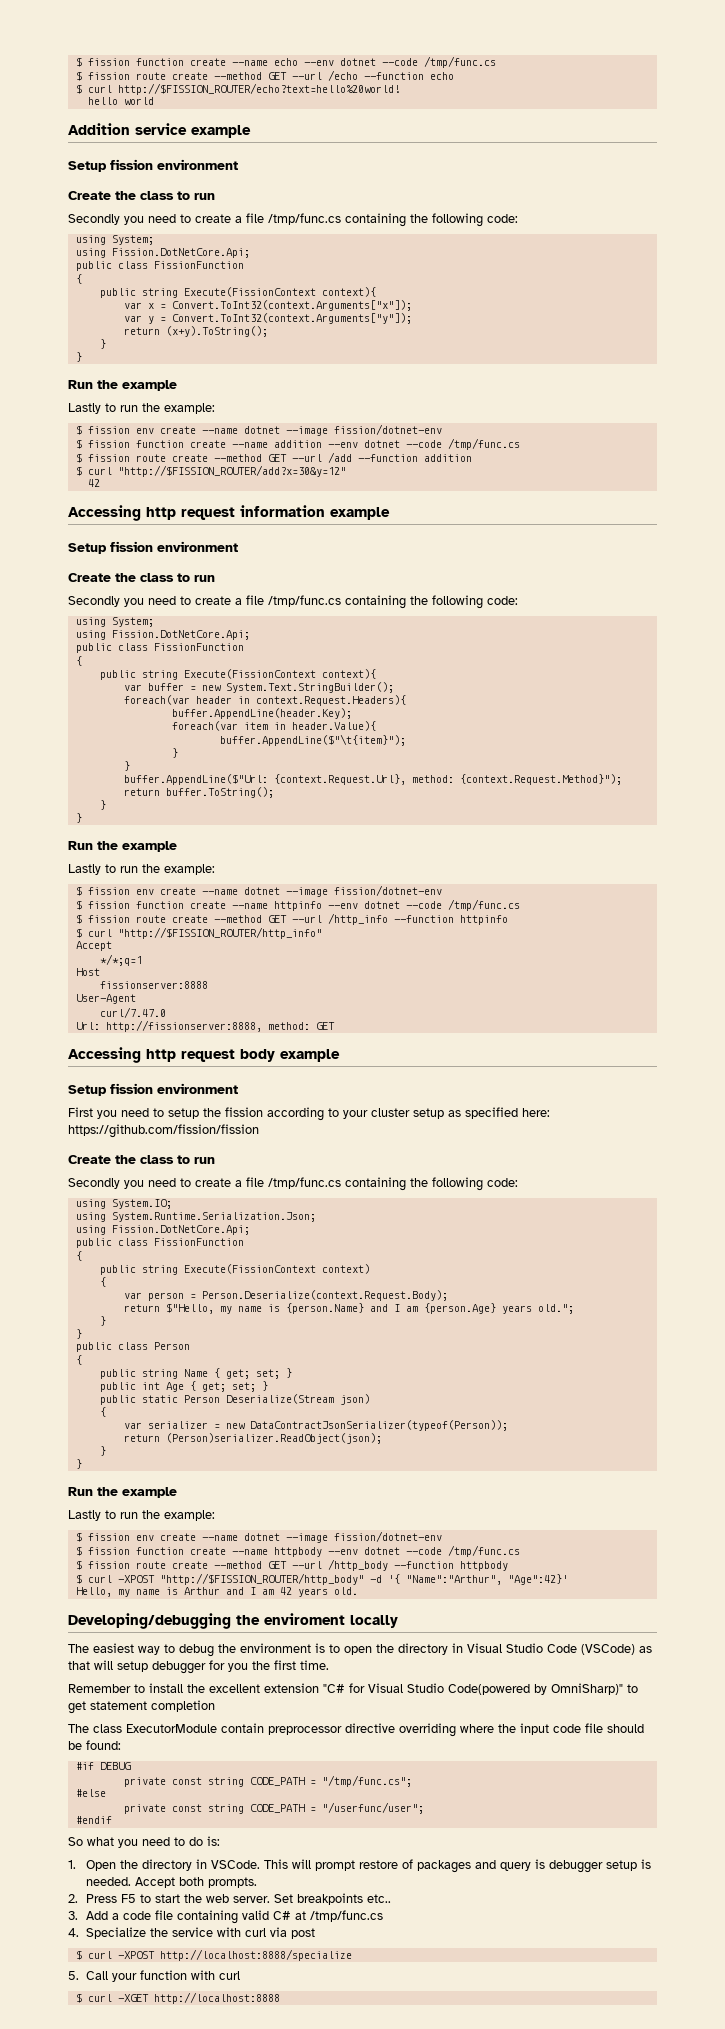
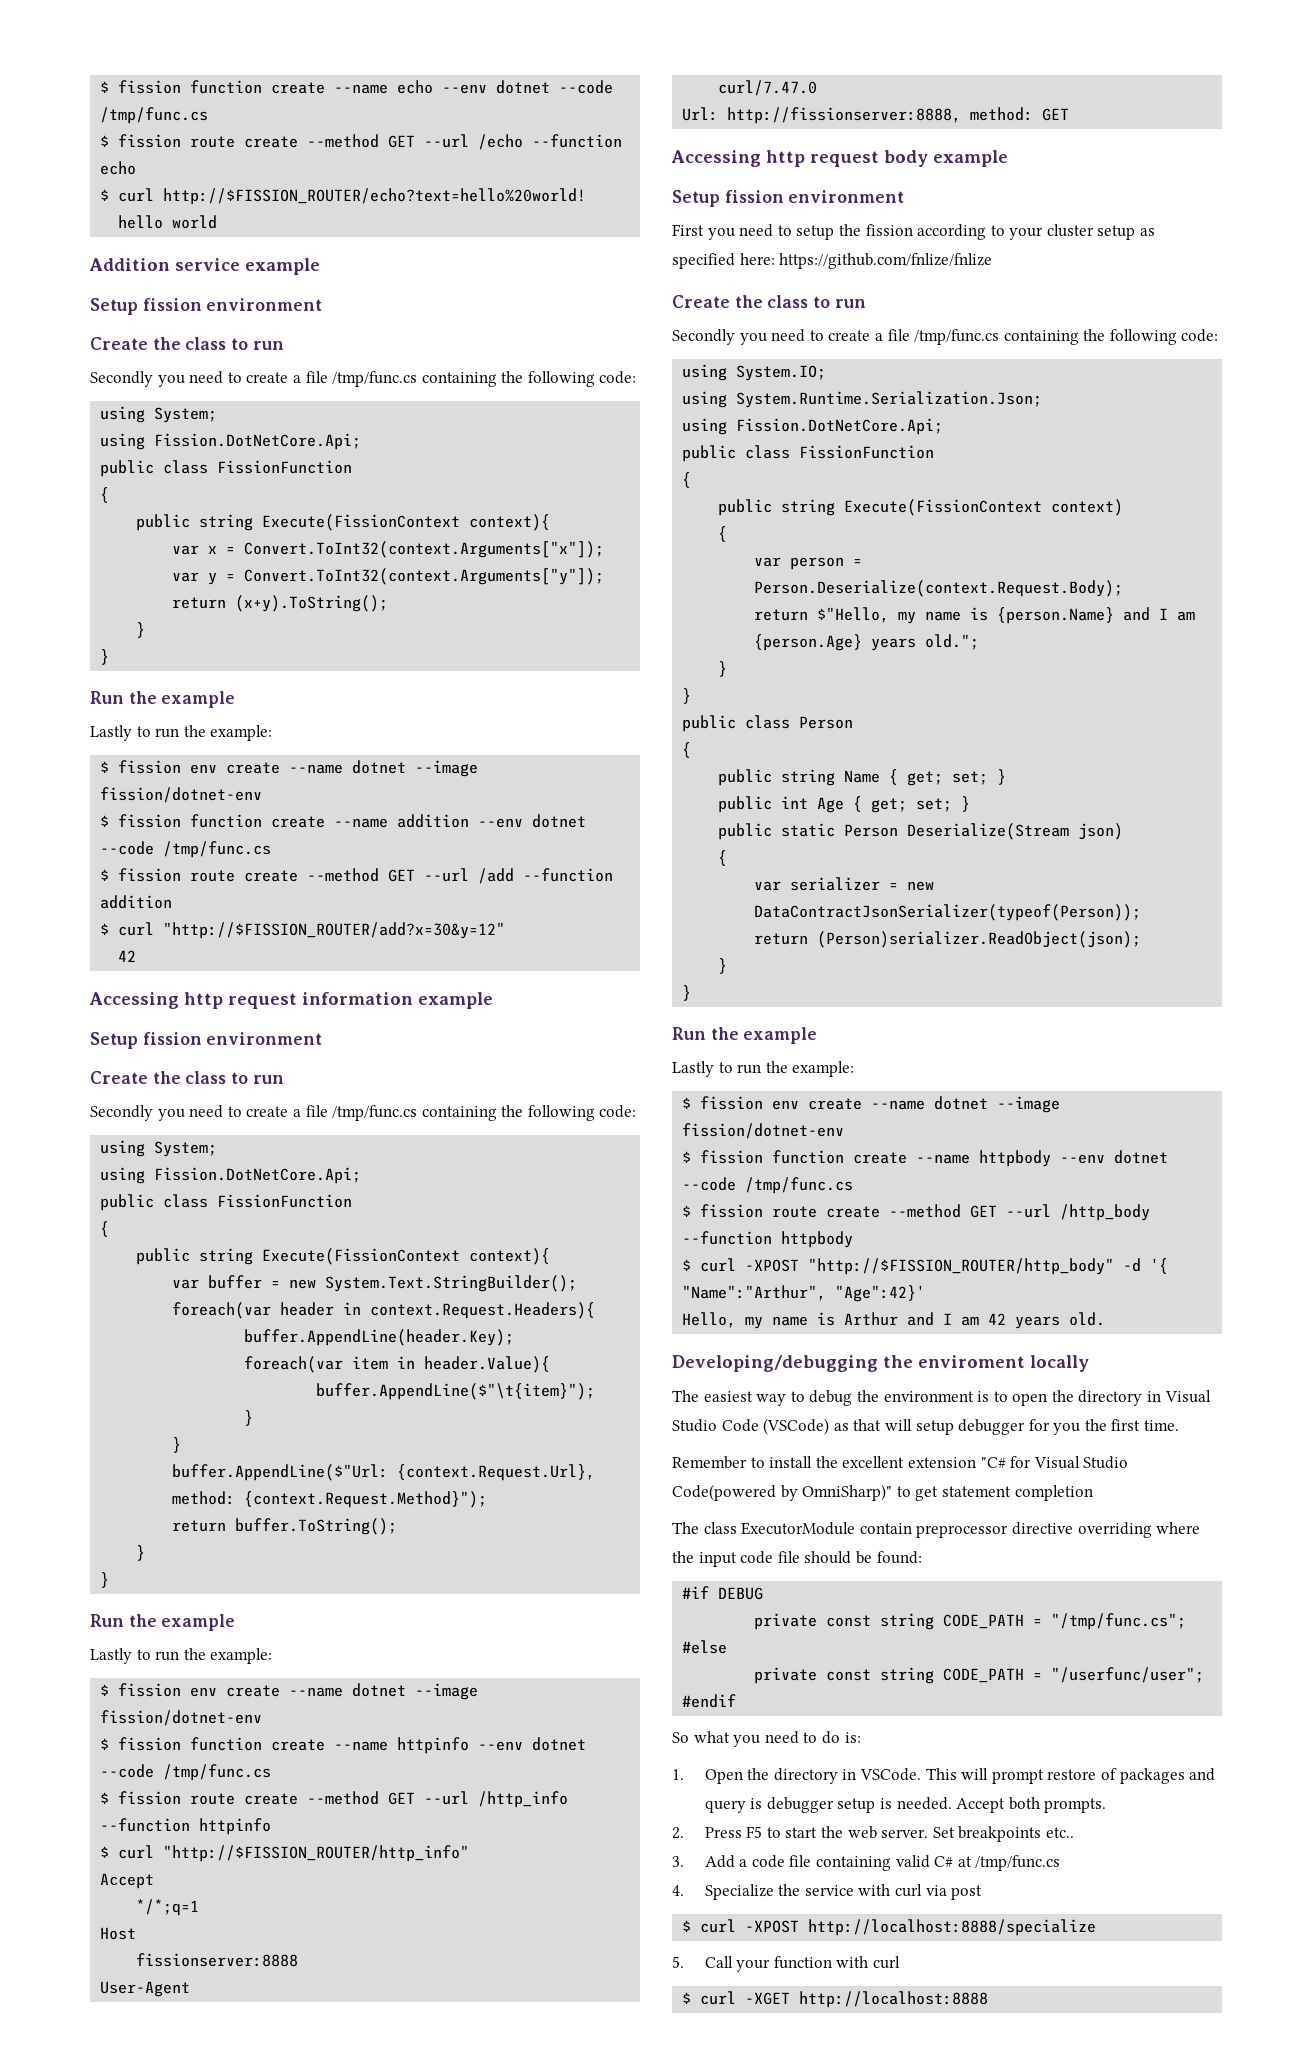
- First you need to setup the fission according to your cluster setup as specified here: https://github.com/fission/fission
+ First you need to setup the fission according to your cluster setup as specified here: https://github.com/fnlize/fnlize

